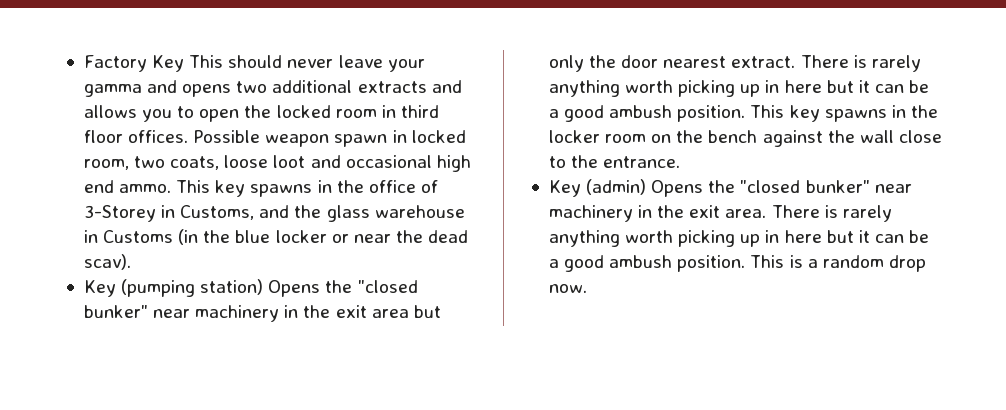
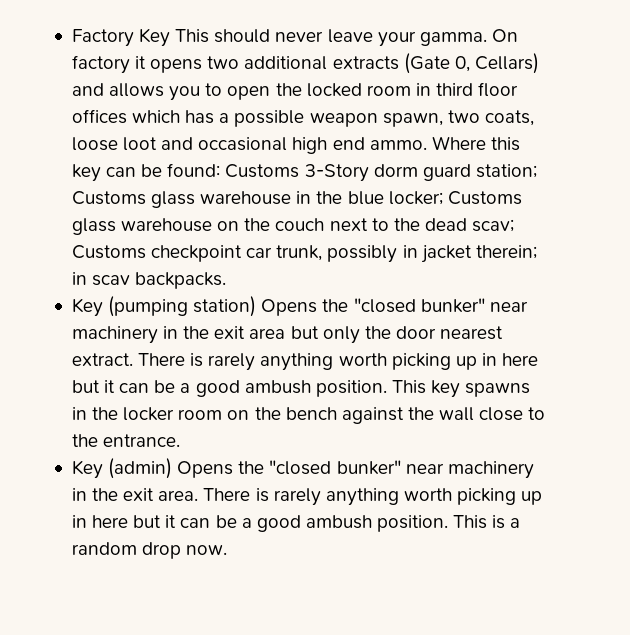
- Factory Key This should never leave your gamma and opens two additional extracts and allows you to open the locked room in third floor offices. Possible weapon spawn in locked room, two coats, loose loot and occasional high end ammo.
+ Factory Key This should never leave your gamma. On factory it opens two additional extracts (Gate 0, Cellars) and allows you to open the locked room in third floor offices which has a possible weapon spawn, two coats, loose loot and occasional high end ammo.
- This key spawns in the office of 3-Storey in Customs, and the glass warehouse in Customs (in the blue locker or near the dead scav).
+ Where this key can be found: Customs 3-Story dorm guard station; Customs glass warehouse in the blue locker; Customs glass warehouse on the couch next to the dead scav; Customs checkpoint car trunk, possibly in jacket therein; in scav backpacks.

